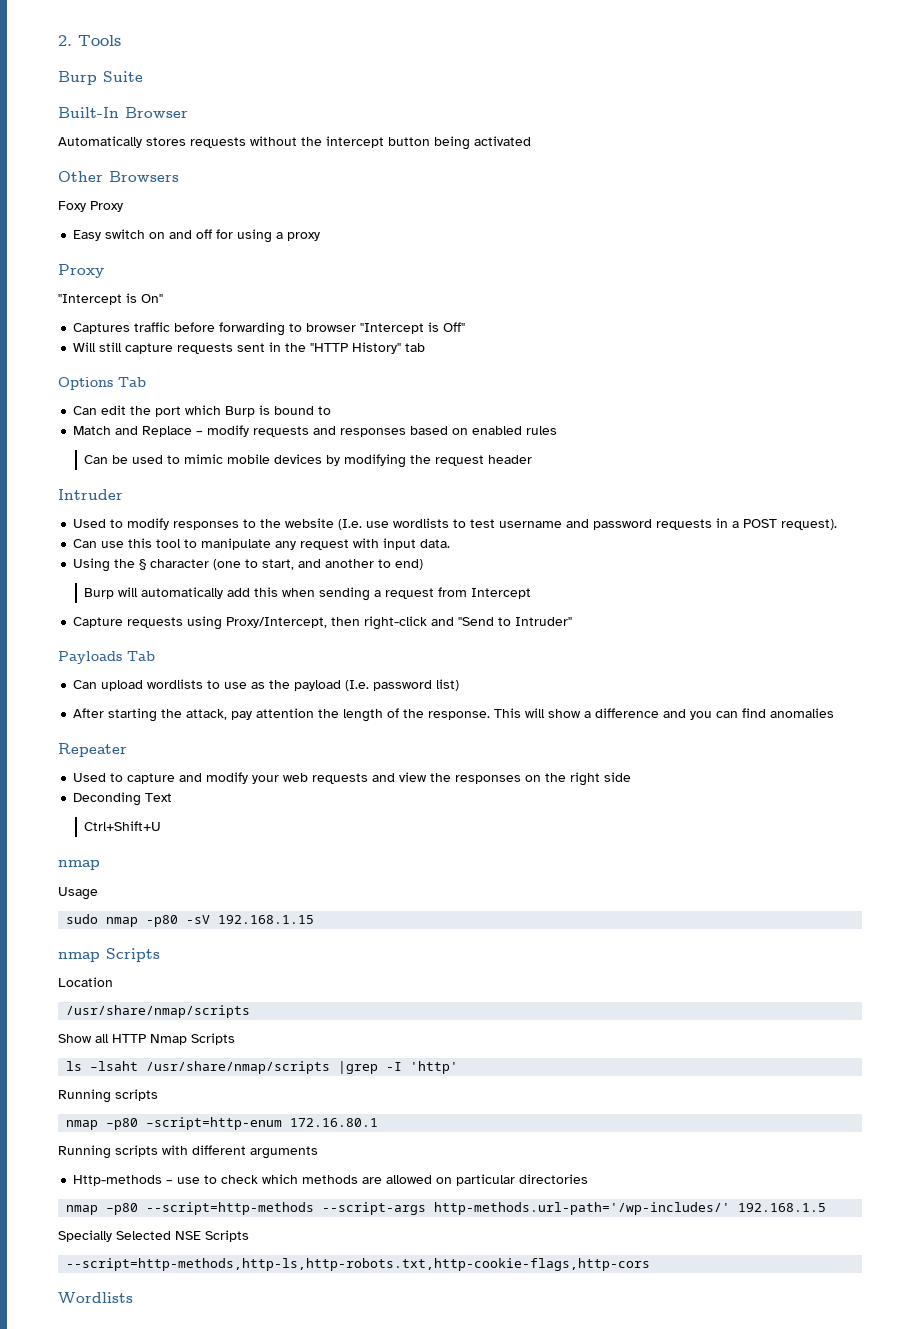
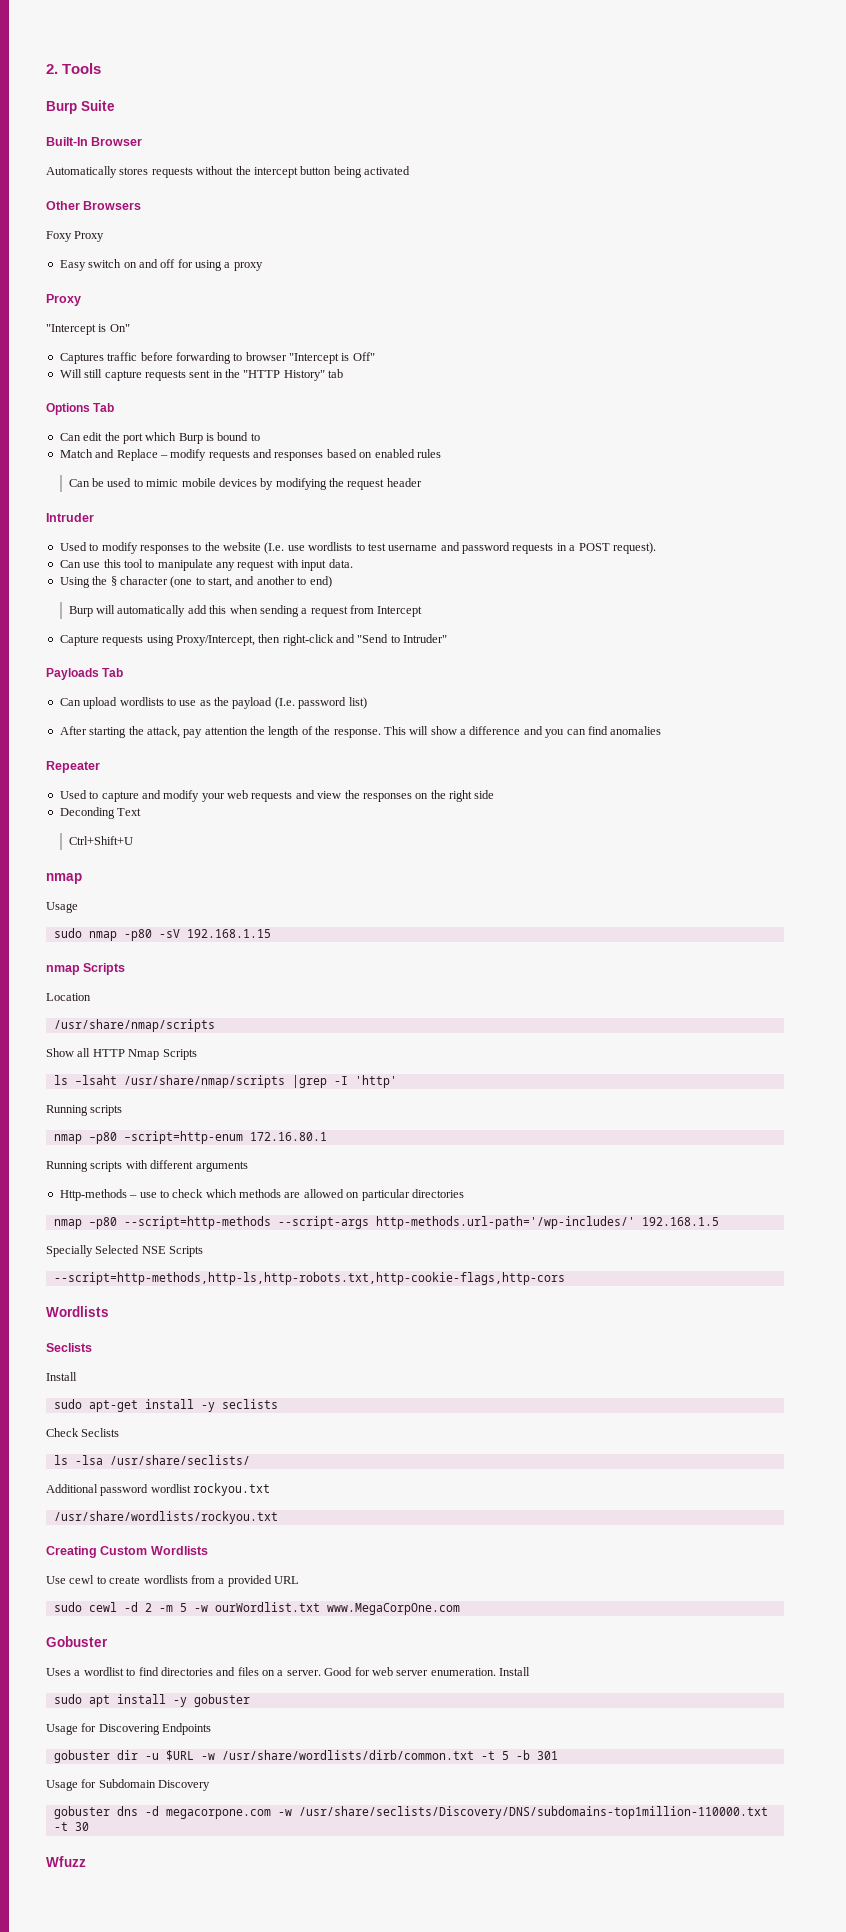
  --script=http-methods,http-ls,http-robots.txt,http-cookie-flags,http-cors
  Wordlists
+ Seclists
+ Install
+ sudo apt-get install -y seclists
+ Check Seclists
+ ls -lsa /usr/share/seclists/
+ Additional password wordlist rockyou.txt
+ /usr/share/wordlists/rockyou.txt
+ Creating Custom Wordlists
+ Use cewl to create wordlists from a provided URL
+ sudo cewl -d 2 -m 5 -w ourWordlist.txt www.MegaCorpOne.com
+ Gobuster
+ Uses a wordlist to find directories and files on a server. Good for web server enumeration. Install
+ sudo apt install -y gobuster
+ Usage for Discovering Endpoints
+ gobuster dir -u $URL -w /usr/share/wordlists/dirb/common.txt -t 5 -b 301
+ Usage for Subdomain Discovery
+ gobuster dns -d megacorpone.com -w /usr/share/seclists/Discovery/DNS/subdomains-top1million-110000.txt -t 30
+ Wfuzz

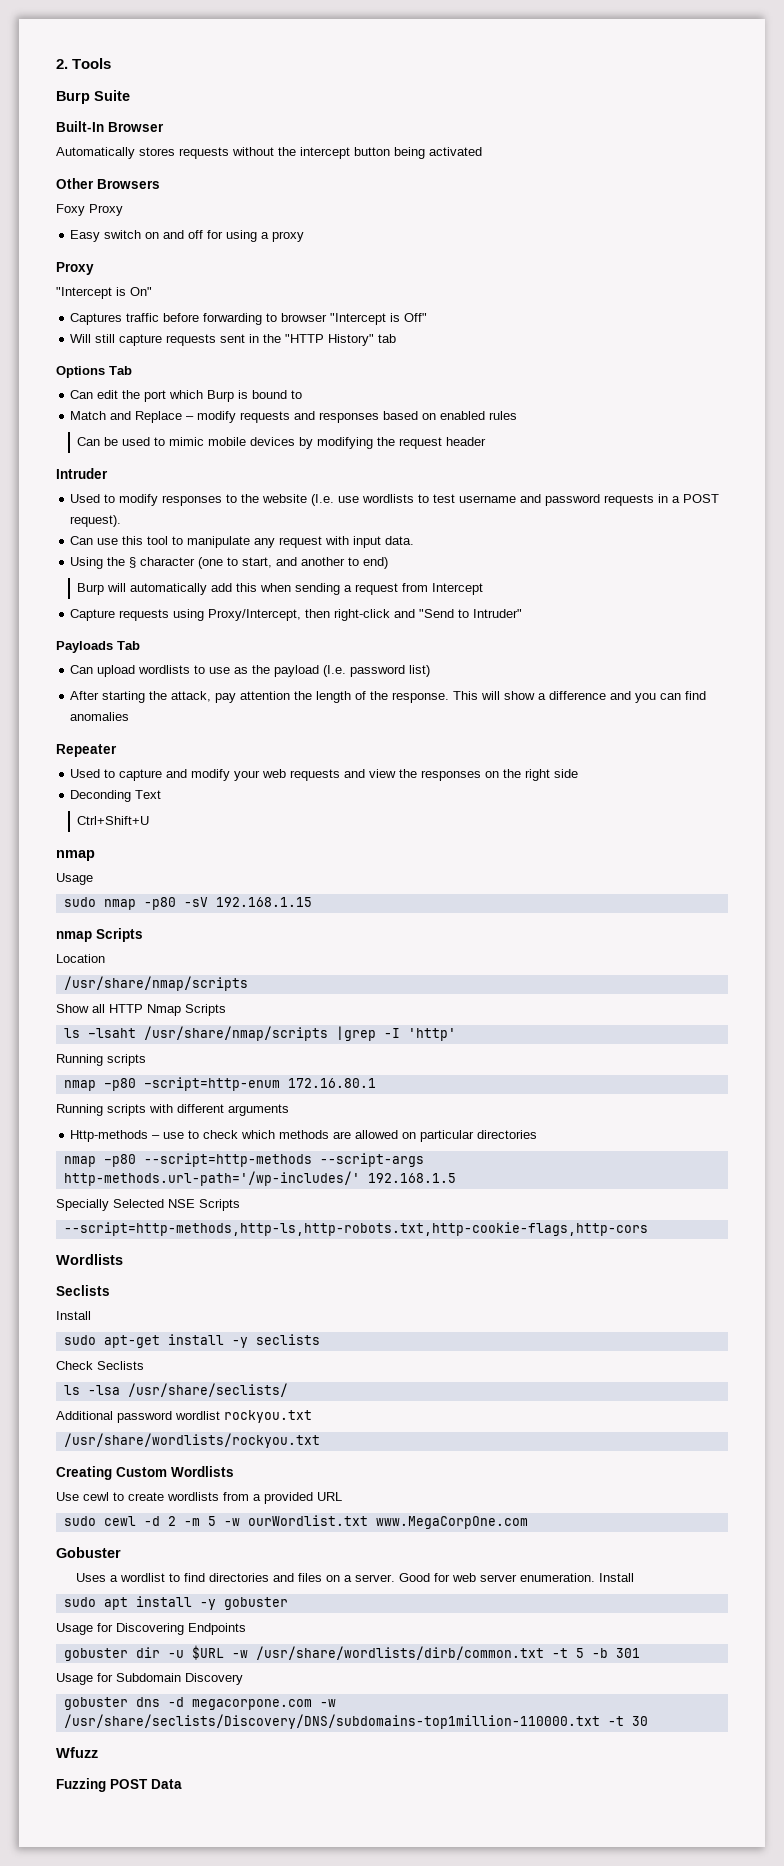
+ Fuzzing POST Data

